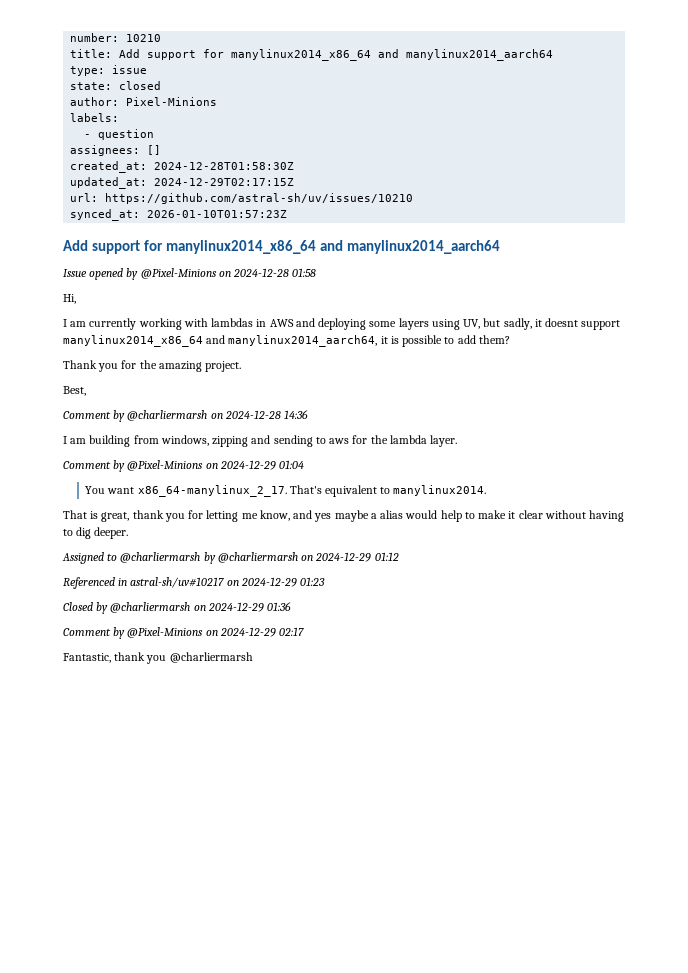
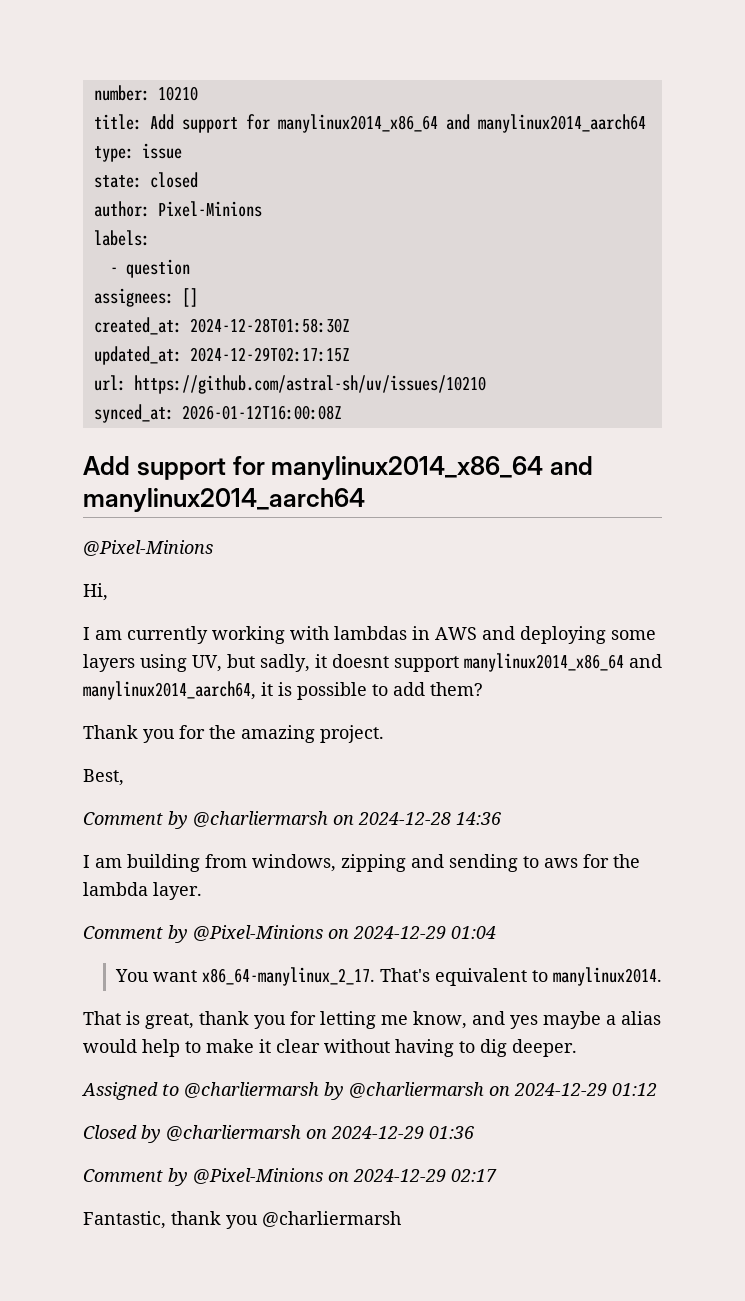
- synced_at: 2026-01-10T01:57:23Z
+ synced_at: 2026-01-12T16:00:08Z
  Add support for manylinux2014_x86_64 and manylinux2014_aarch64
- Issue opened by @Pixel-Minions on 2024-12-28 01:58
+ @Pixel-Minions
- Referenced in astral-sh/uv#10217 on 2024-12-29 01:23

